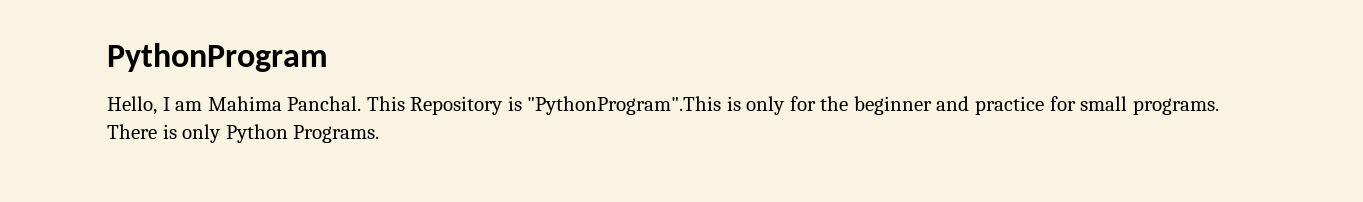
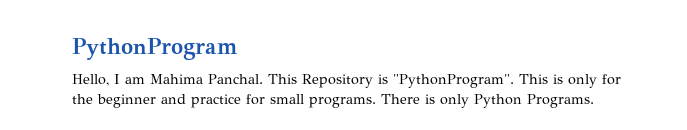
- This Repository is "PythonProgram".This is only for the beginner and practice for small programs.
+ This Repository is "PythonProgram". This is only for the beginner and practice for small programs.

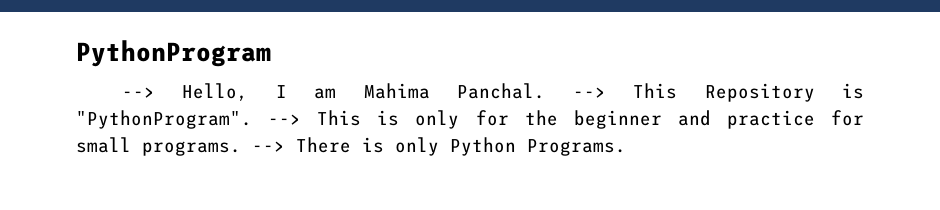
- Hello, I am Mahima Panchal.
+ --> Hello, I am Mahima Panchal.
- This Repository is "PythonProgram".
+ --> This Repository is "PythonProgram".
- This is only for the beginner and practice for small programs.
+ --> This is only for the beginner and practice for small programs.
- There is only Python Programs.
+ --> There is only Python Programs.

